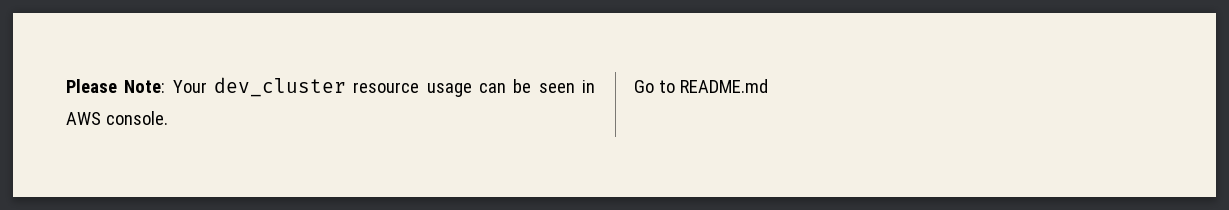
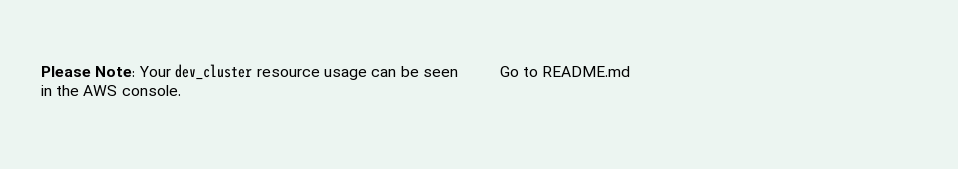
- Please Note: Your dev_cluster resource usage can be seen in AWS console.
+ Please Note: Your dev_cluster resource usage can be seen in the AWS console.

